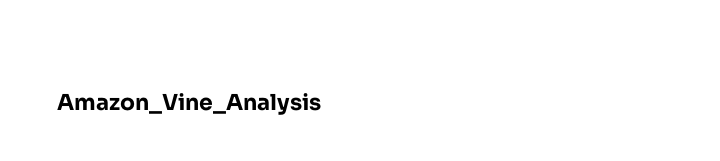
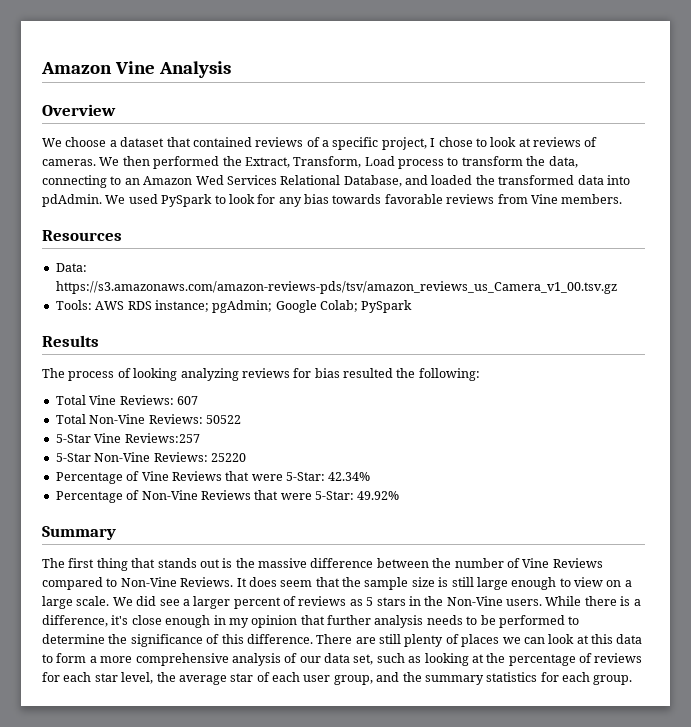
- Amazon_Vine_Analysis
+ Amazon Vine Analysis
+ Overview
+ We choose a dataset that contained reviews of a specific project, I chose to look at reviews of cameras. We then performed the Extract, Transform, Load process to transform the data, connecting to an Amazon Wed Services Relational Database, and loaded the transformed data into pdAdmin. We used PySpark to look for any bias towards favorable reviews from Vine members.
+ Resources
+ Data: https://s3.amazonaws.com/amazon-reviews-pds/tsv/amazon_reviews_us_Camera_v1_00.tsv.gz
+ Tools: AWS RDS instance; pgAdmin; Google Colab; PySpark
+ Results
+ The process of looking analyzing reviews for bias resulted the following:
+ Total Vine Reviews: 607
+ Total Non-Vine Reviews: 50522
+ 5-Star Vine Reviews:257
+ 5-Star Non-Vine Reviews: 25220
+ Percentage of Vine Reviews that were 5-Star: 42.34%
+ Percentage of Non-Vine Reviews that were 5-Star: 49.92%
+ Summary
+ The first thing that stands out is the massive difference between the number of Vine Reviews compared to Non-Vine Reviews. It does seem that the sample size is still large enough to view on a large scale. We did see a larger percent of reviews as 5 stars in the Non-Vine users. While there is a difference, it's close enough in my opinion that further analysis needs to be performed to determine the significance of this difference. There are still plenty of places we can look at this data to form a more comprehensive analysis of our data set, such as looking at the percentage of reviews for each star level, the average star of each user group, and the summary statistics for each group.

